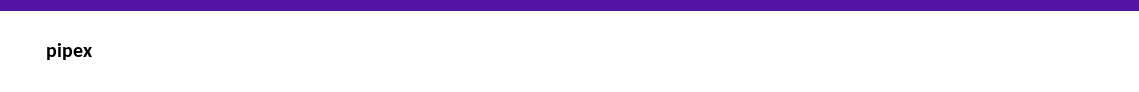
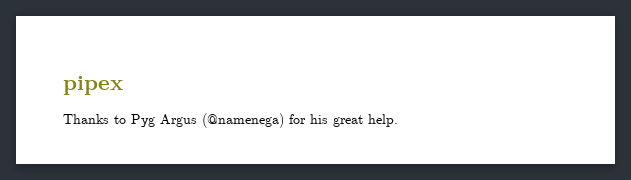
+ Thanks to Pyg Argus (@namenega) for his great help.

